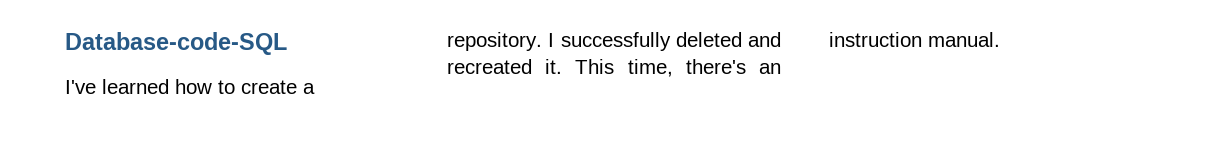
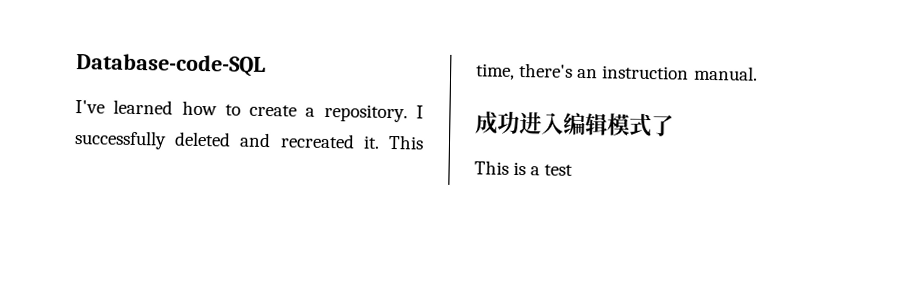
+ 成功进入编辑模式了
+ This is a test

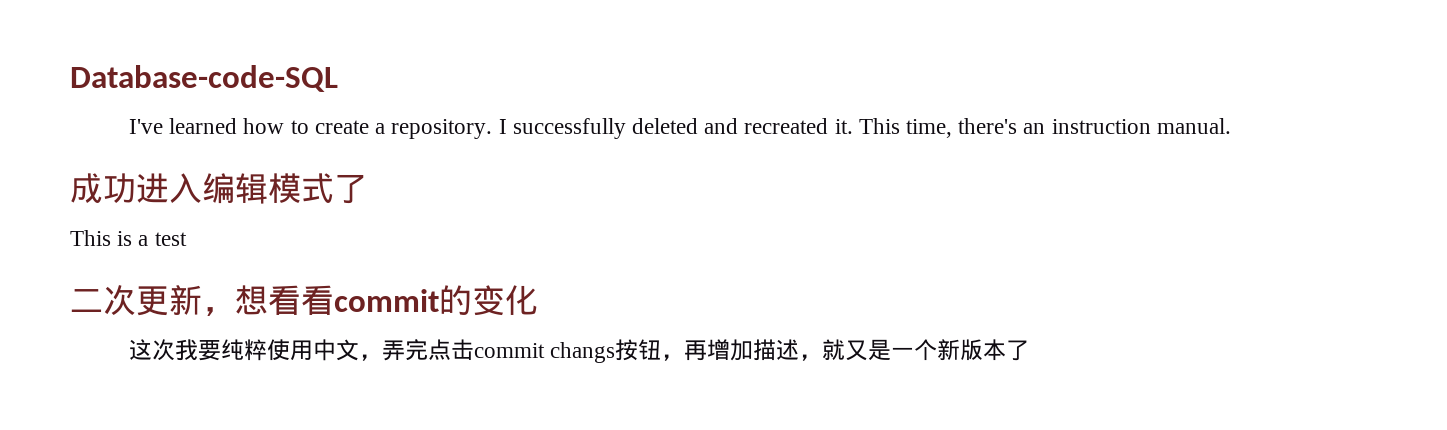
+ 二次更新，想看看commit的变化
+ 这次我要纯粹使用中文，弄完点击commit changs按钮，再增加描述，就又是一个新版本了

